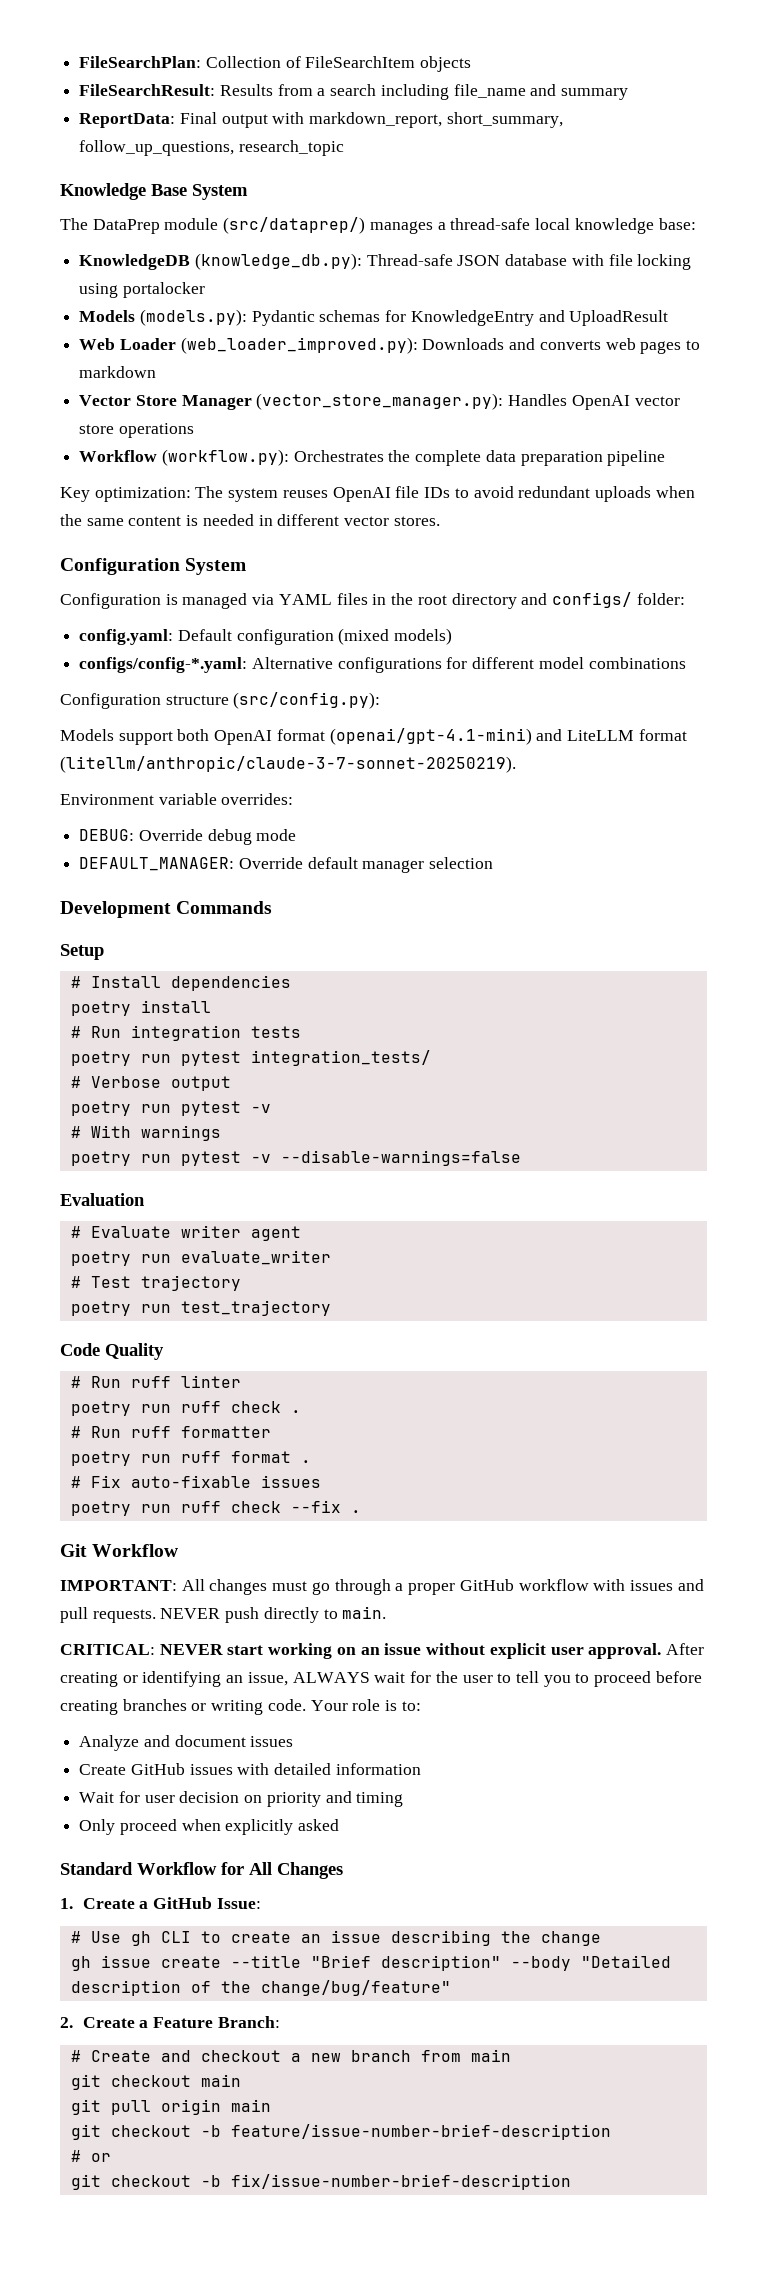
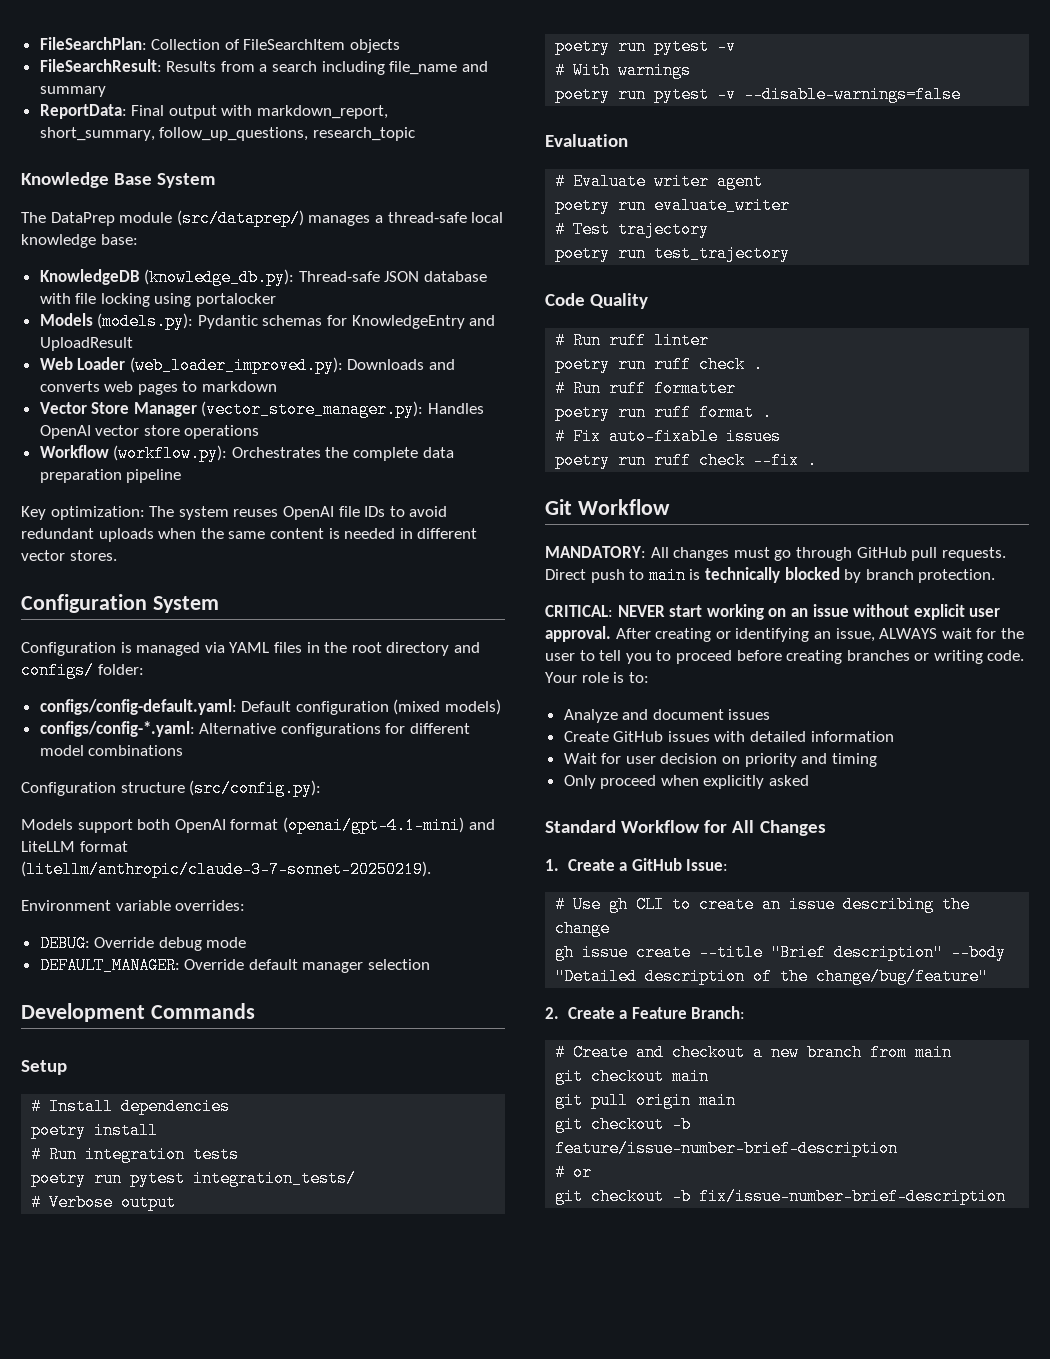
- config.yaml: Default configuration (mixed models)
+ configs/config-default.yaml: Default configuration (mixed models)
- IMPORTANT: All changes must go through a proper GitHub workflow with issues and pull requests. NEVER push directly to main.
+ MANDATORY: All changes must go through GitHub pull requests. Direct push to main is technically blocked by branch protection.

